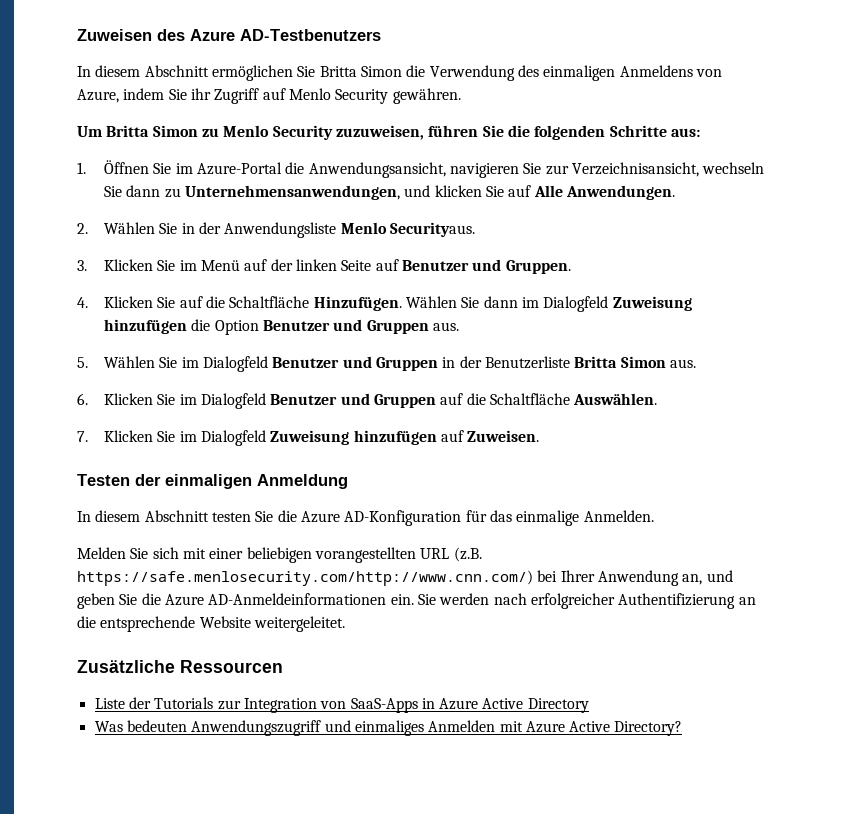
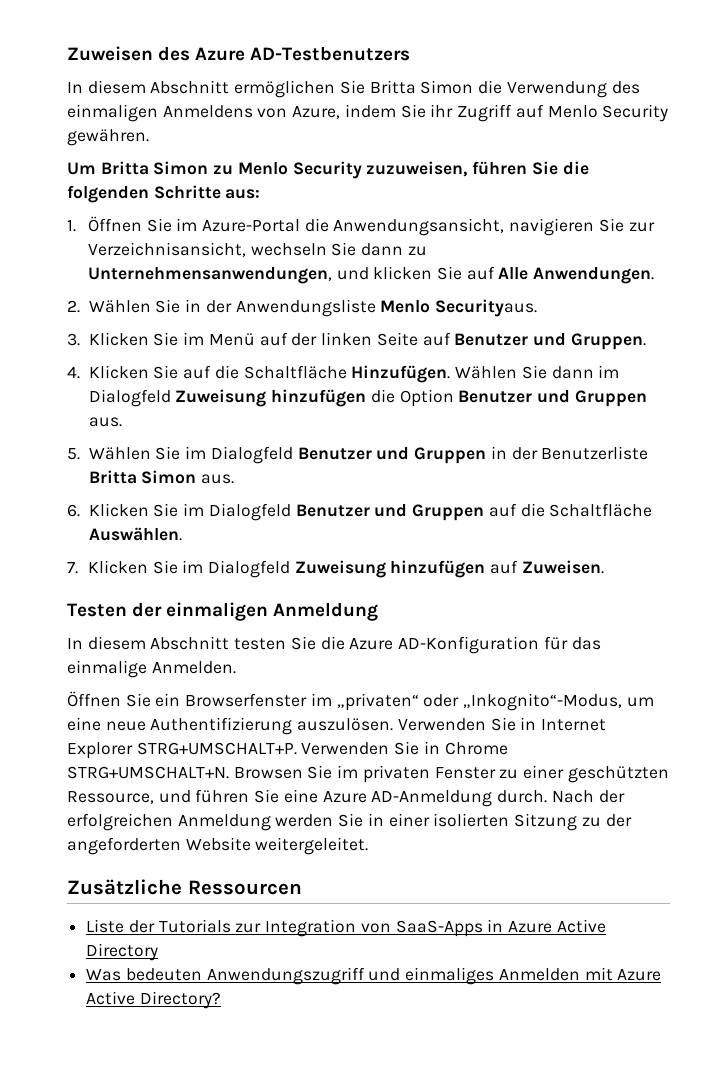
- Melden Sie sich mit einer beliebigen vorangestellten URL (z.B. https://safe.menlosecurity.com/http://www.cnn.com/) bei Ihrer Anwendung an, und geben Sie die Azure AD-Anmeldeinformationen ein. Sie werden nach erfolgreicher Authentifizierung an die entsprechende Website weitergeleitet.
+ Öffnen Sie ein Browserfenster im „privaten“ oder „Inkognito“-Modus, um eine neue Authentifizierung auszulösen. Verwenden Sie in Internet Explorer STRG+UMSCHALT+P. Verwenden Sie in Chrome STRG+UMSCHALT+N. Browsen Sie im privaten Fenster zu einer geschützten Ressource, und führen Sie eine Azure AD-Anmeldung durch. Nach der erfolgreichen Anmeldung werden Sie in einer isolierten Sitzung zu der angeforderten Website weitergeleitet.

